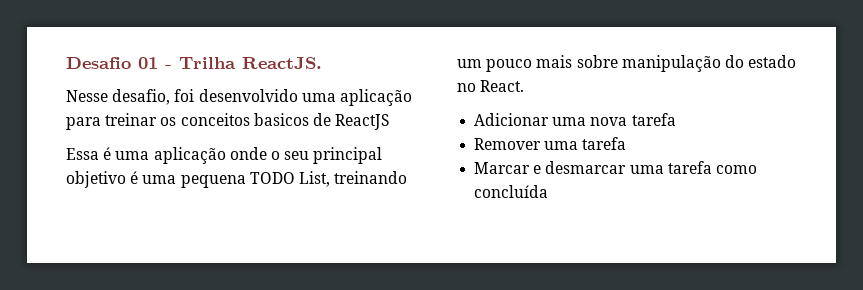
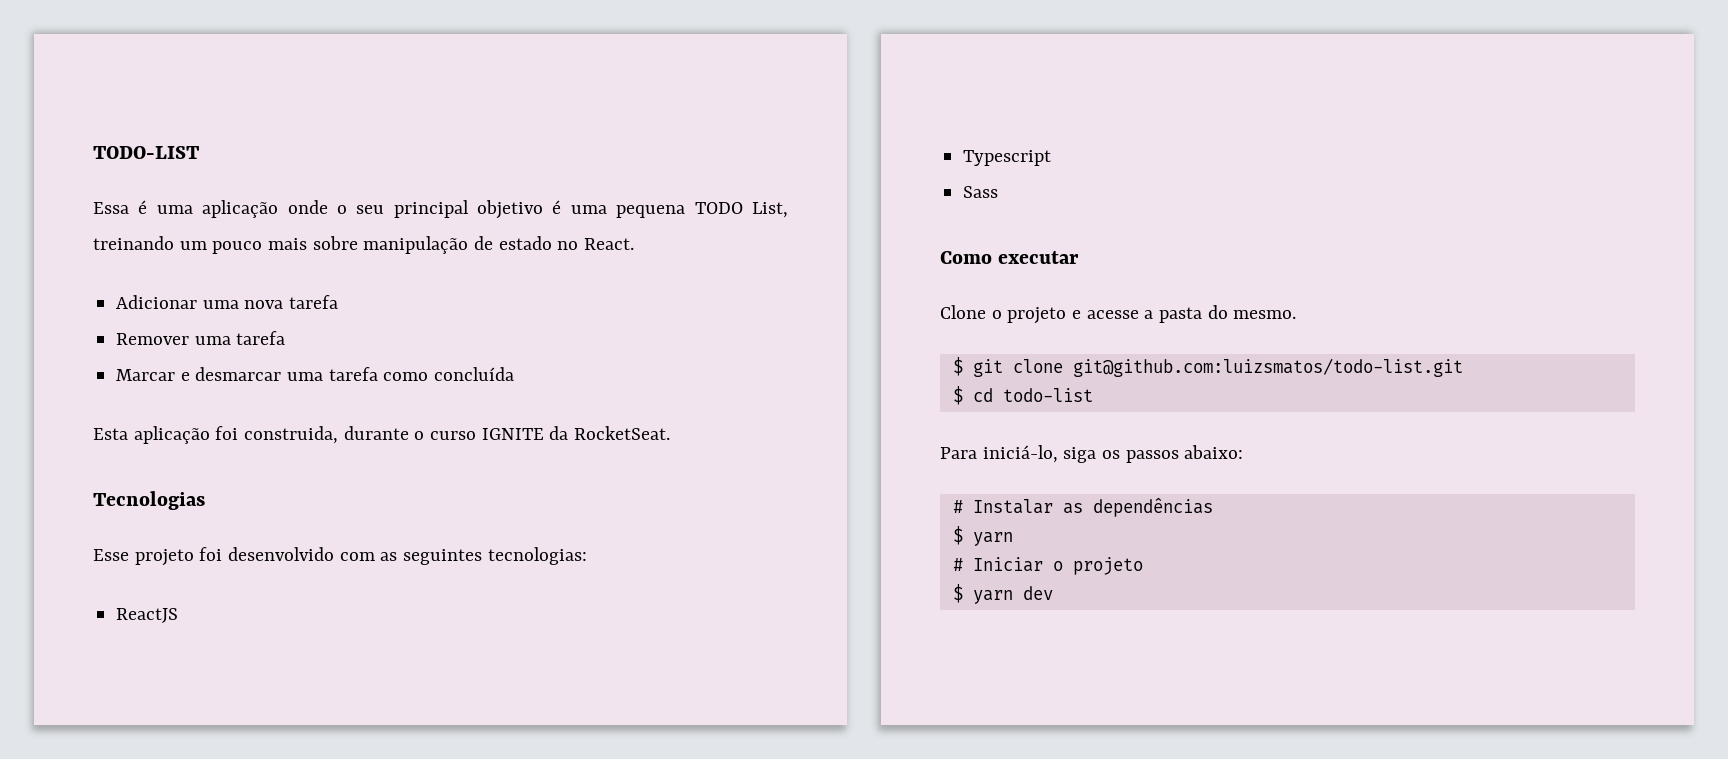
- Desafio 01 - Trilha ReactJS.
- Nesse desafio, foi desenvolvido uma aplicação para treinar os conceitos basicos de ReactJS
+ TODO-LIST
- Essa é uma aplicação onde o seu principal objetivo é uma pequena TODO List, treinando um pouco mais sobre manipulação do estado no React.
+ Essa é uma aplicação onde o seu principal objetivo é uma pequena TODO List, treinando um pouco mais sobre manipulação de estado no React.
+ Esta aplicação foi construida, durante o curso IGNITE da RocketSeat.
+ Tecnologias
+ Esse projeto foi desenvolvido com as seguintes tecnologias:
+ ReactJS
+ Typescript
+ Sass
+ Como executar
+ Clone o projeto e acesse a pasta do mesmo.
+ $ git clone git@github.com:luizsmatos/todo-list.git
+ $ cd todo-list
+ Para iniciá-lo, siga os passos abaixo:
+ # Instalar as dependências
+ $ yarn
+ # Iniciar o projeto
+ $ yarn dev

